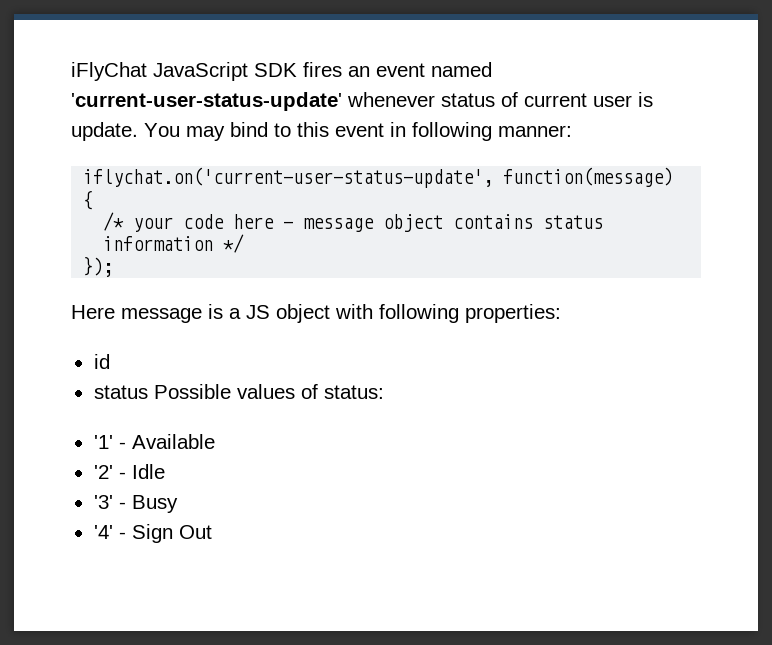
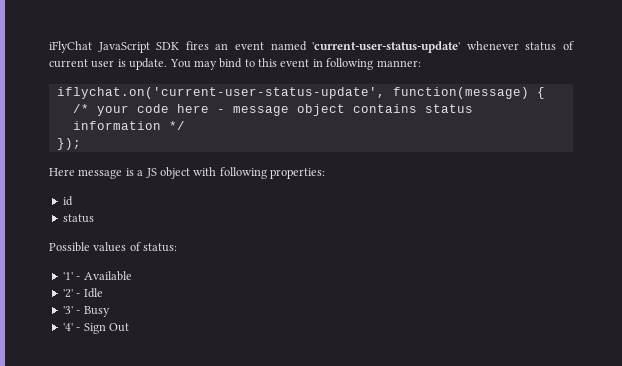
  id
- status Possible values of status:
+ status
+ Possible values of status:

